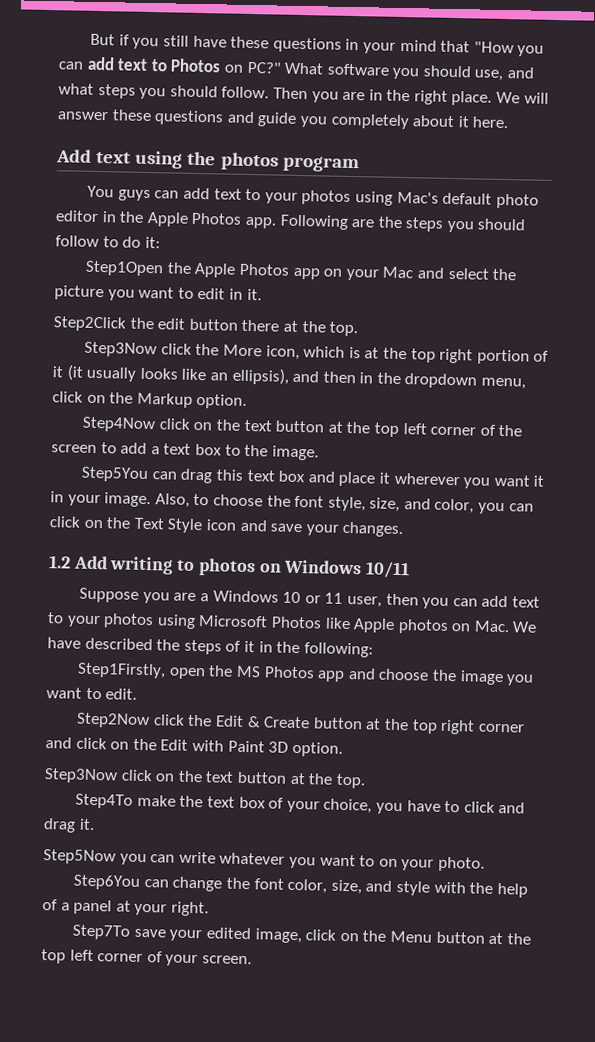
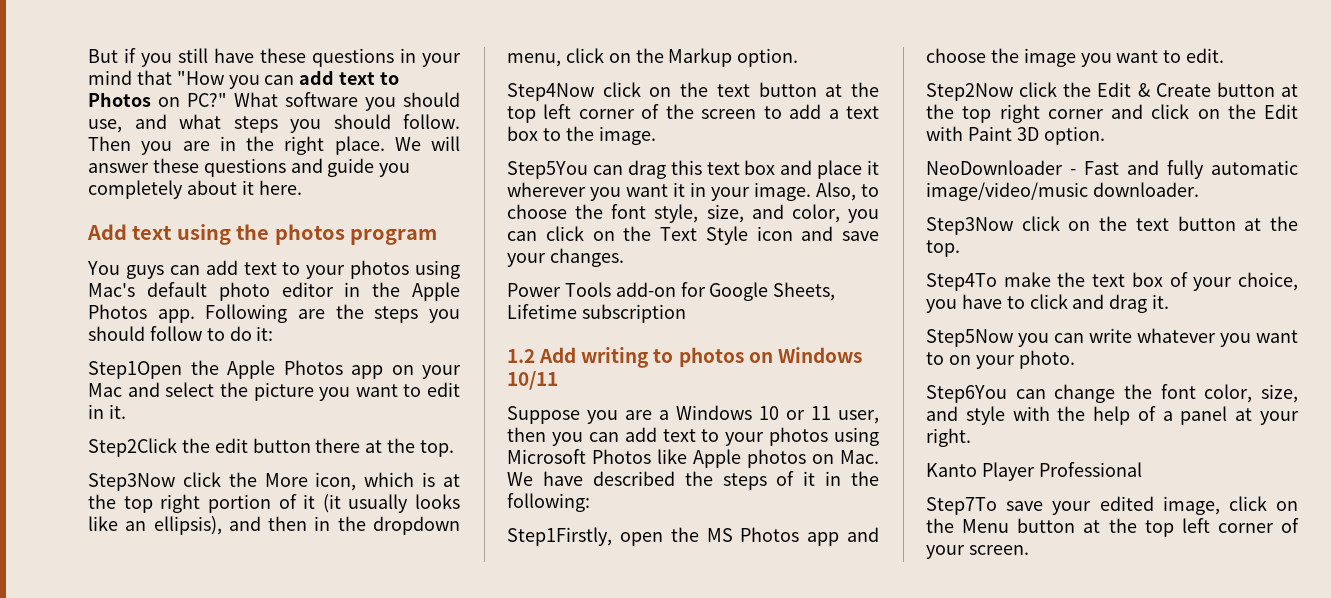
+ Power Tools add-on for Google Sheets, Lifetime subscription
+ NeoDownloader - Fast and fully automatic image/video/music downloader.
+ Kanto Player Professional

